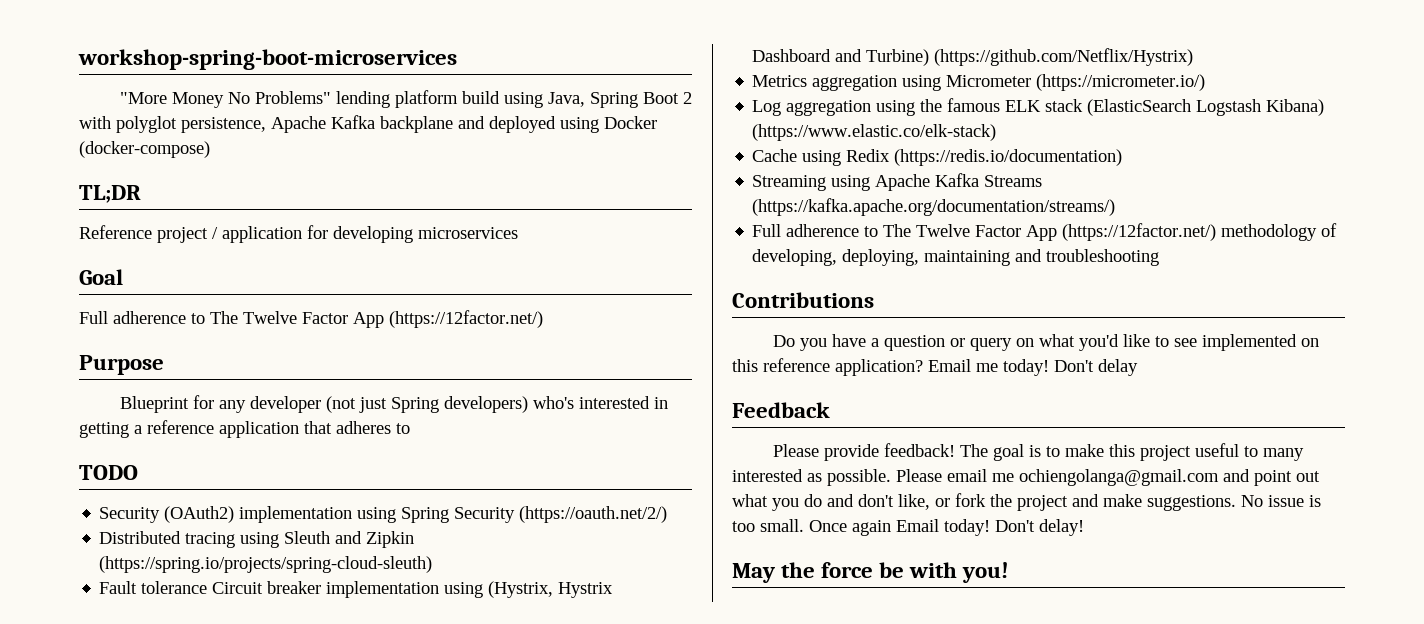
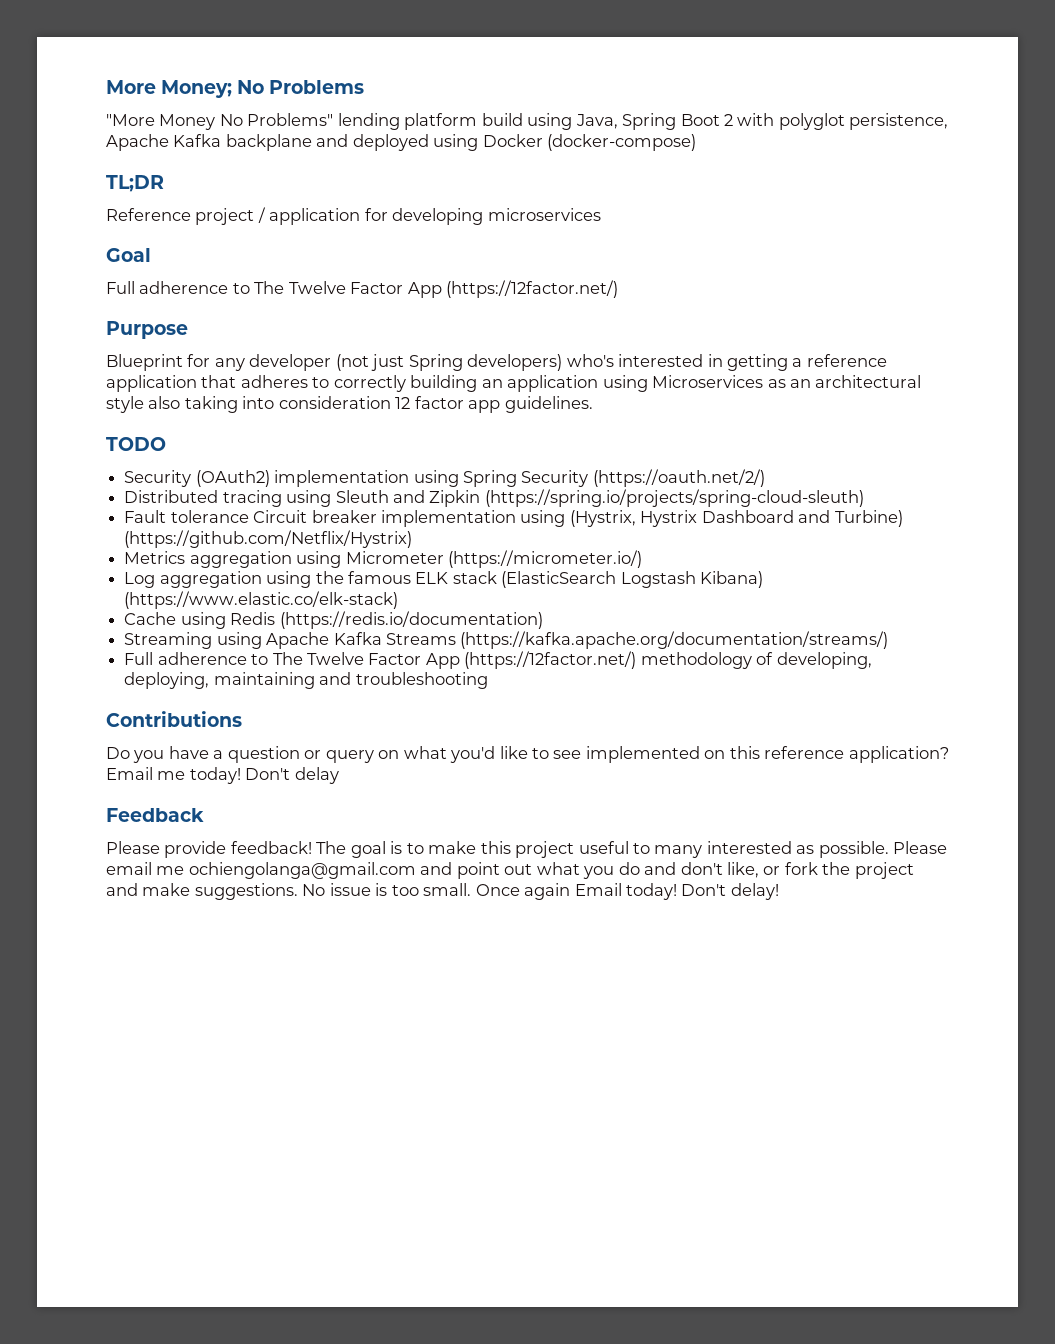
- workshop-spring-boot-microservices
+ More Money; No Problems
- Blueprint for any developer (not just Spring developers) who's interested in getting a reference application that adheres to
+ Blueprint for any developer (not just Spring developers) who's interested in getting a reference application that adheres to correctly building an application using Microservices as an architectural style also taking into consideration 12 factor app guidelines.
- Cache using Redix (https://redis.io/documentation)
+ Cache using Redis (https://redis.io/documentation)
- May the force be with you!

